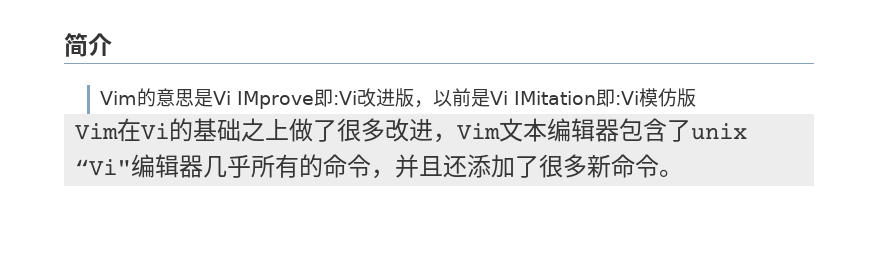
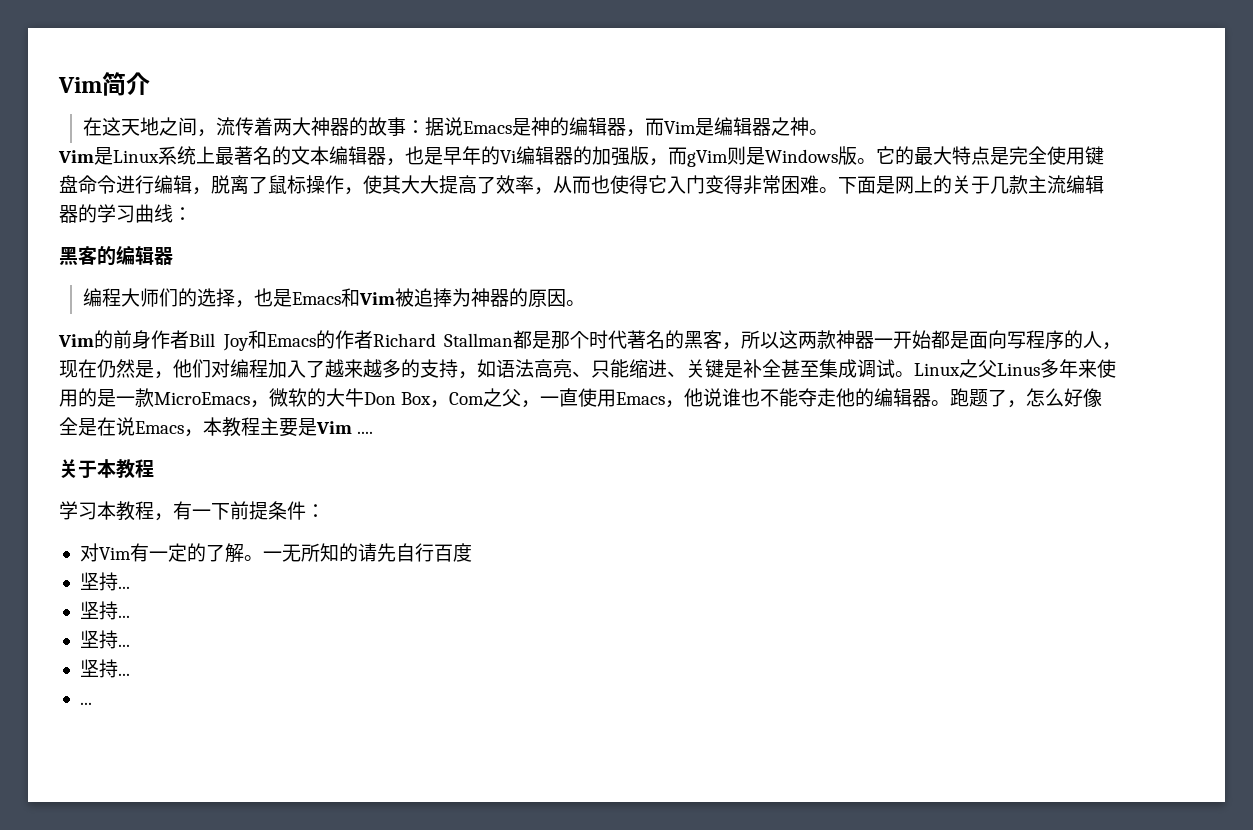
- 简介
+ Vim简介
- Vim的意思是Vi IMprove即:Vi改进版，以前是Vi IMitation即:Vi模仿版
- Vim在Vi的基础之上做了很多改进，Vim文本编辑器包含了unix “Vi"编辑器几乎所有的命令，并且还添加了很多新命令。
+ 在这天地之间，流传着两大神器的故事：据说Emacs是神的编辑器，而Vim是编辑器之神。
+ Vim是Linux系统上最著名的文本编辑器，也是早年的Vi编辑器的加强版，而gVim则是Windows版。它的最大特点是完全使用键盘命令进行编辑，脱离了鼠标操作，使其大大提高了效率，从而也使得它入门变得非常困难。下面是网上的关于几款主流编辑器的学习曲线：
+ 黑客的编辑器
+ 编程大师们的选择，也是Emacs和Vim被追捧为神器的原因。
+ Vim的前身作者Bill Joy和Emacs的作者Richard Stallman都是那个时代著名的黑客，所以这两款神器一开始都是面向写程序的人，现在仍然是，他们对编程加入了越来越多的支持，如语法高亮、只能缩进、关键是补全甚至集成调试。Linux之父Linus多年来使用的是一款MicroEmacs，微软的大牛Don Box，Com之父，一直使用Emacs，他说谁也不能夺走他的编辑器。跑题了，怎么好像全是在说Emacs，本教程主要是Vim ....
+ 关于本教程
+ 学习本教程，有一下前提条件：
+ 对Vim有一定的了解。一无所知的请先自行百度
+ 坚持...
+ 坚持...
+ 坚持...
+ 坚持...
+ ...

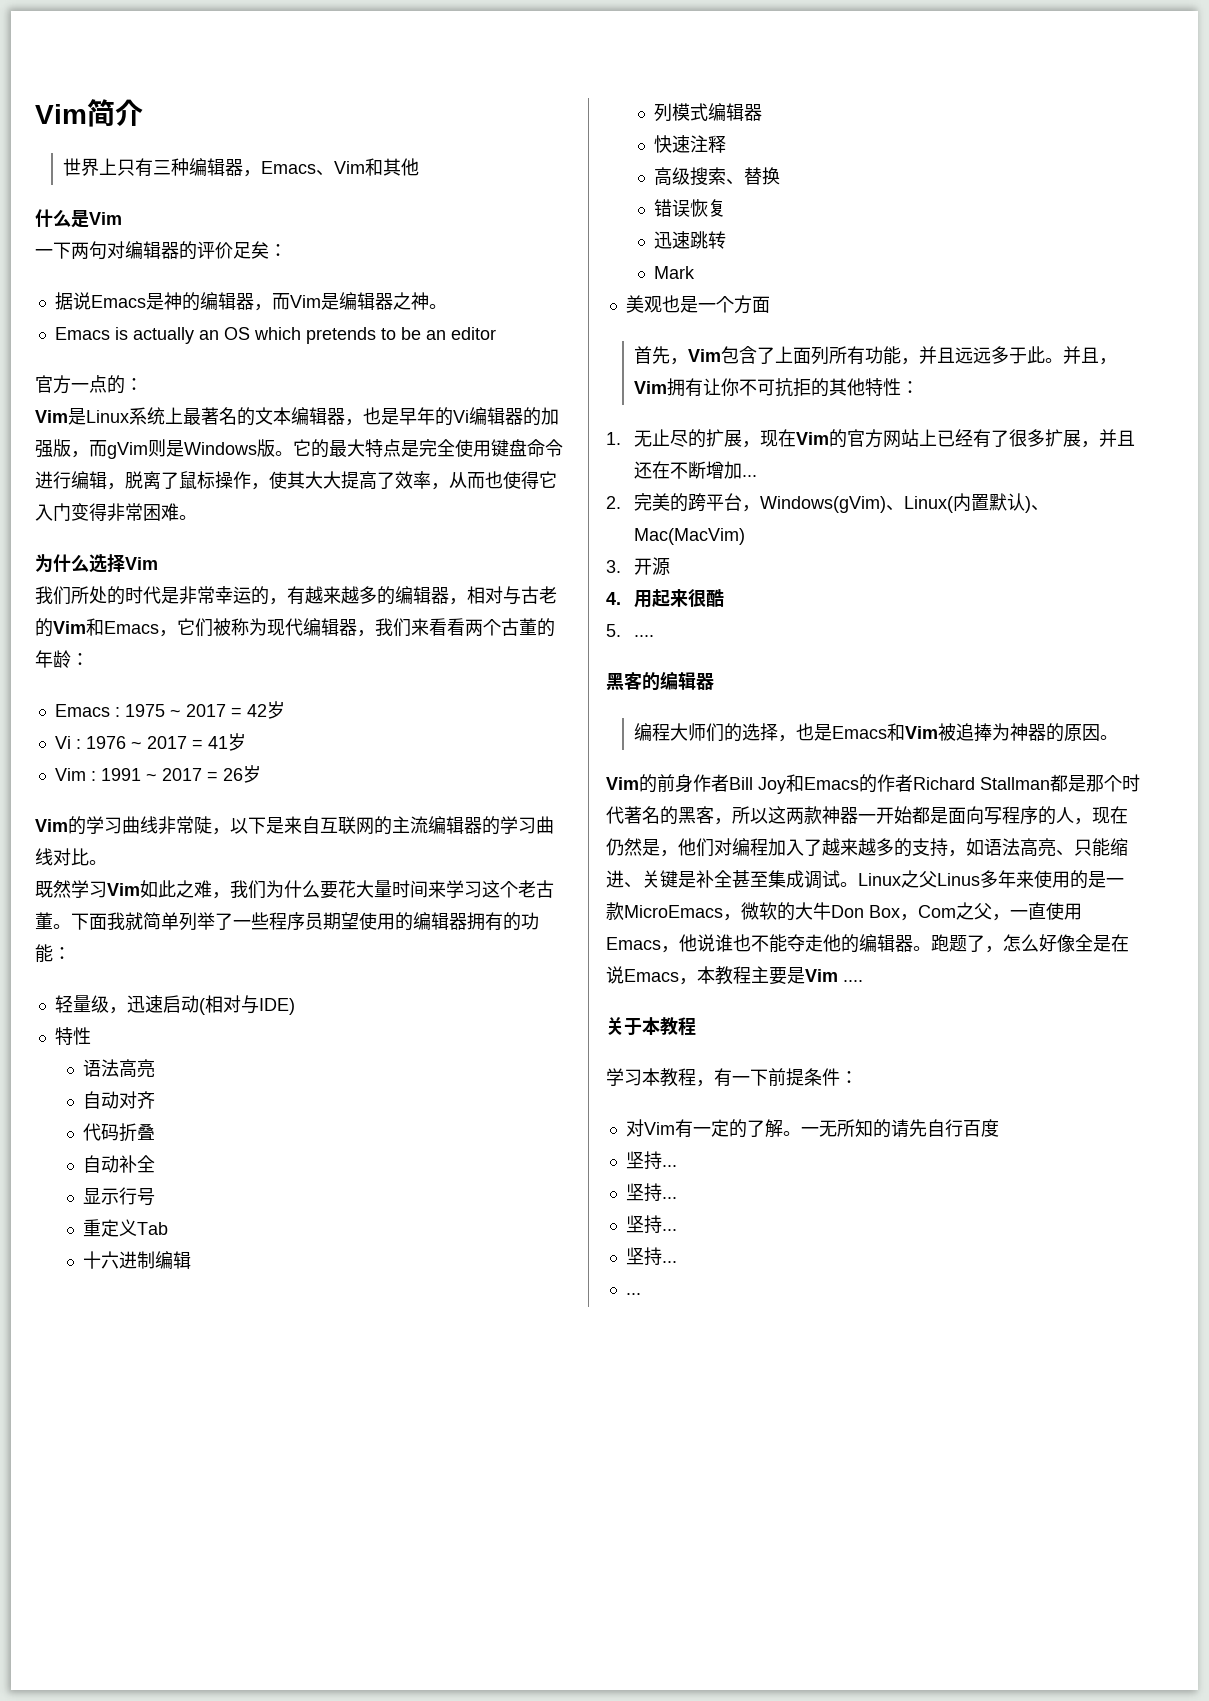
- 在这天地之间，流传着两大神器的故事：据说Emacs是神的编辑器，而Vim是编辑器之神。
+ 世界上只有三种编辑器，Emacs、Vim和其他
+ 什么是Vim
+ 一下两句对编辑器的评价足矣：
+ 据说Emacs是神的编辑器，而Vim是编辑器之神。
+ Emacs is actually an OS which pretends to be an editor
+ 官方一点的：
- 它的最大特点是完全使用键盘命令进行编辑，脱离了鼠标操作，使其大大提高了效率，从而也使得它入门变得非常困难。下面是网上的关于几款主流编辑器的学习曲线：
+ 它的最大特点是完全使用键盘命令进行编辑，脱离了鼠标操作，使其大大提高了效率，从而也使得它入门变得非常困难。
+ 为什么选择Vim
+ 我们所处的时代是非常幸运的，有越来越多的编辑器，相对与古老的Vim和Emacs，它们被称为现代编辑器，我们来看看两个古董的年龄：
+ Emacs : 1975 ~ 2017 = 42岁
+ Vi : 1976 ~ 2017 = 41岁
+ Vim : 1991 ~ 2017 = 26岁
+ Vim的学习曲线非常陡，以下是来自互联网的主流编辑器的学习曲线对比。
+ 既然学习Vim如此之难，我们为什么要花大量时间来学习这个老古董。下面我就简单列举了一些程序员期望使用的编辑器拥有的功能：
+ 轻量级，迅速启动(相对与IDE)
+ 特性
+ 语法高亮
+ 自动对齐
+ 代码折叠
+ 自动补全
+ 显示行号
+ 重定义Tab
+ 十六进制编辑
+ 列模式编辑器
+ 快速注释
+ 高级搜索、替换
+ 错误恢复
+ 迅速跳转
+ Mark
+ 美观也是一个方面
+ 首先，Vim包含了上面列所有功能，并且远远多于此。并且，Vim拥有让你不可抗拒的其他特性：
+ 1.无止尽的扩展，现在Vim的官方网站上已经有了很多扩展，并且还在不断增加...
+ 2.完美的跨平台，Windows(gVim)、Linux(内置默认)、Mac(MacVim)
+ 3.开源
+ 4.用起来很酷
+ 5. ....

